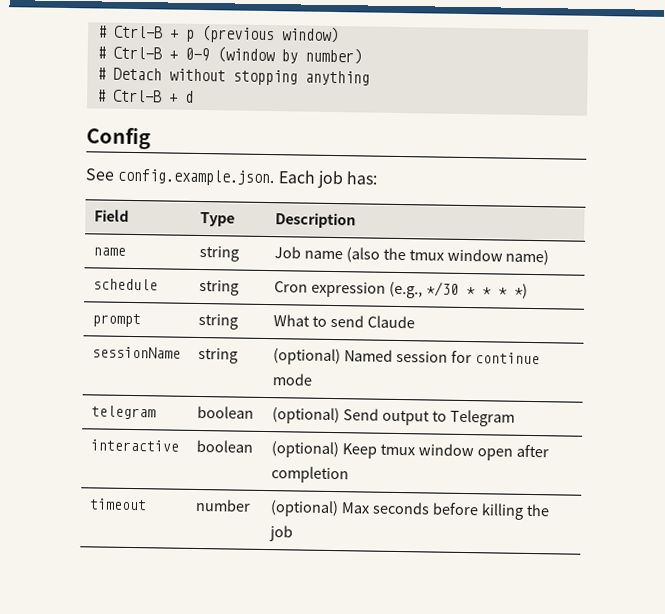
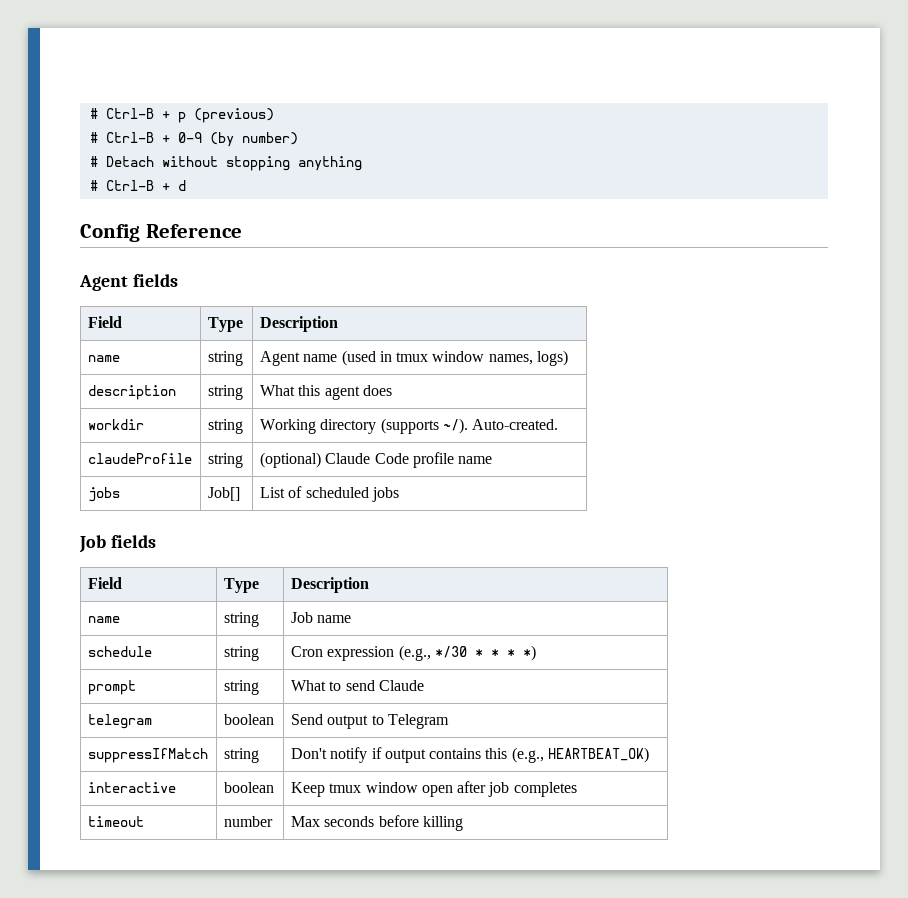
- # Ctrl-B + p (previous window)
+ # Ctrl-B + p (previous)
- # Ctrl-B + 0-9 (window by number)
+ # Ctrl-B + 0-9 (by number)
- Config
- See config.example.json. Each job has:
+ Config Reference
+ Agent fields
+ Field | Type | Description
+ name | string | Agent name (used in tmux window names, logs)
+ description | string | What this agent does
+ workdir | string | Working directory (supports ~/). Auto-created.
+ claudeProfile | string | (optional) Claude Code profile name
+ jobs | Job[] | List of scheduled jobs
+ Job fields
- name | string | Job name (also the tmux window name)
+ name | string | Job name
- sessionName | string | (optional) Named session for continue mode
- telegram | boolean | (optional) Send output to Telegram
+ telegram | boolean | Send output to Telegram
+ suppressIfMatch | string | Don't notify if output contains this (e.g., HEARTBEAT_OK)
- interactive | boolean | (optional) Keep tmux window open after completion
+ interactive | boolean | Keep tmux window open after job completes
- timeout | number | (optional) Max seconds before killing the job
+ timeout | number | Max seconds before killing

